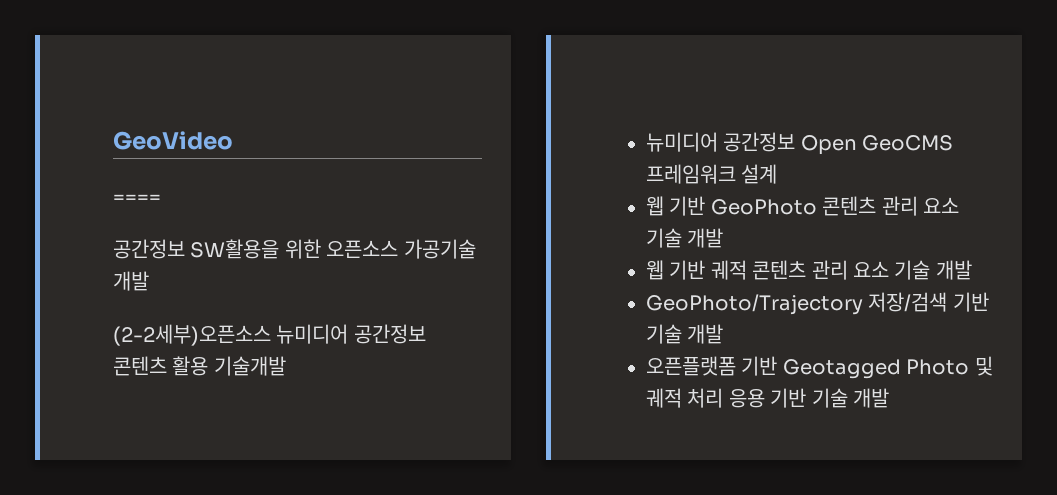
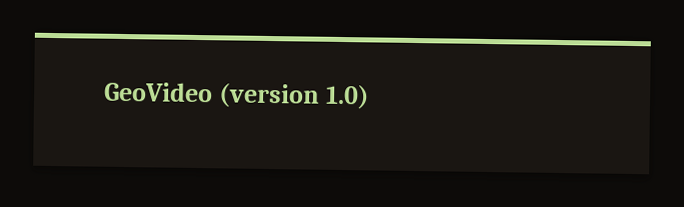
- GeoVideo
- ====
- 공간정보 SW활용을 위한 오픈소스 가공기술 개발
- (2-2세부)오픈소스 뉴미디어 공간정보 콘텐츠 활용 기술개발
- 뉴미디어 공간정보 Open GeoCMS 프레임워크 설계
- 웹 기반 GeoPhoto 콘텐츠 관리 요소 기술 개발
- 웹 기반 궤적 콘텐츠 관리 요소 기술 개발
- GeoPhoto/Trajectory 저장/검색 기반 기술 개발
- 오픈플랫폼 기반 Geotagged Photo 및 궤적 처리 응용 기반 기술 개발
+ GeoVideo (version 1.0)

